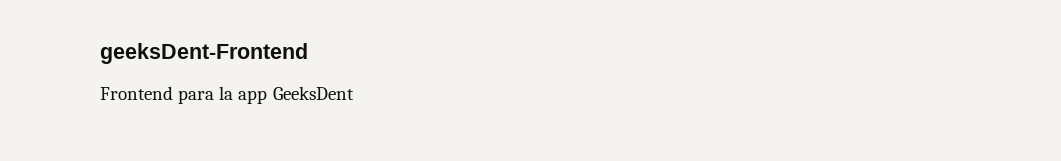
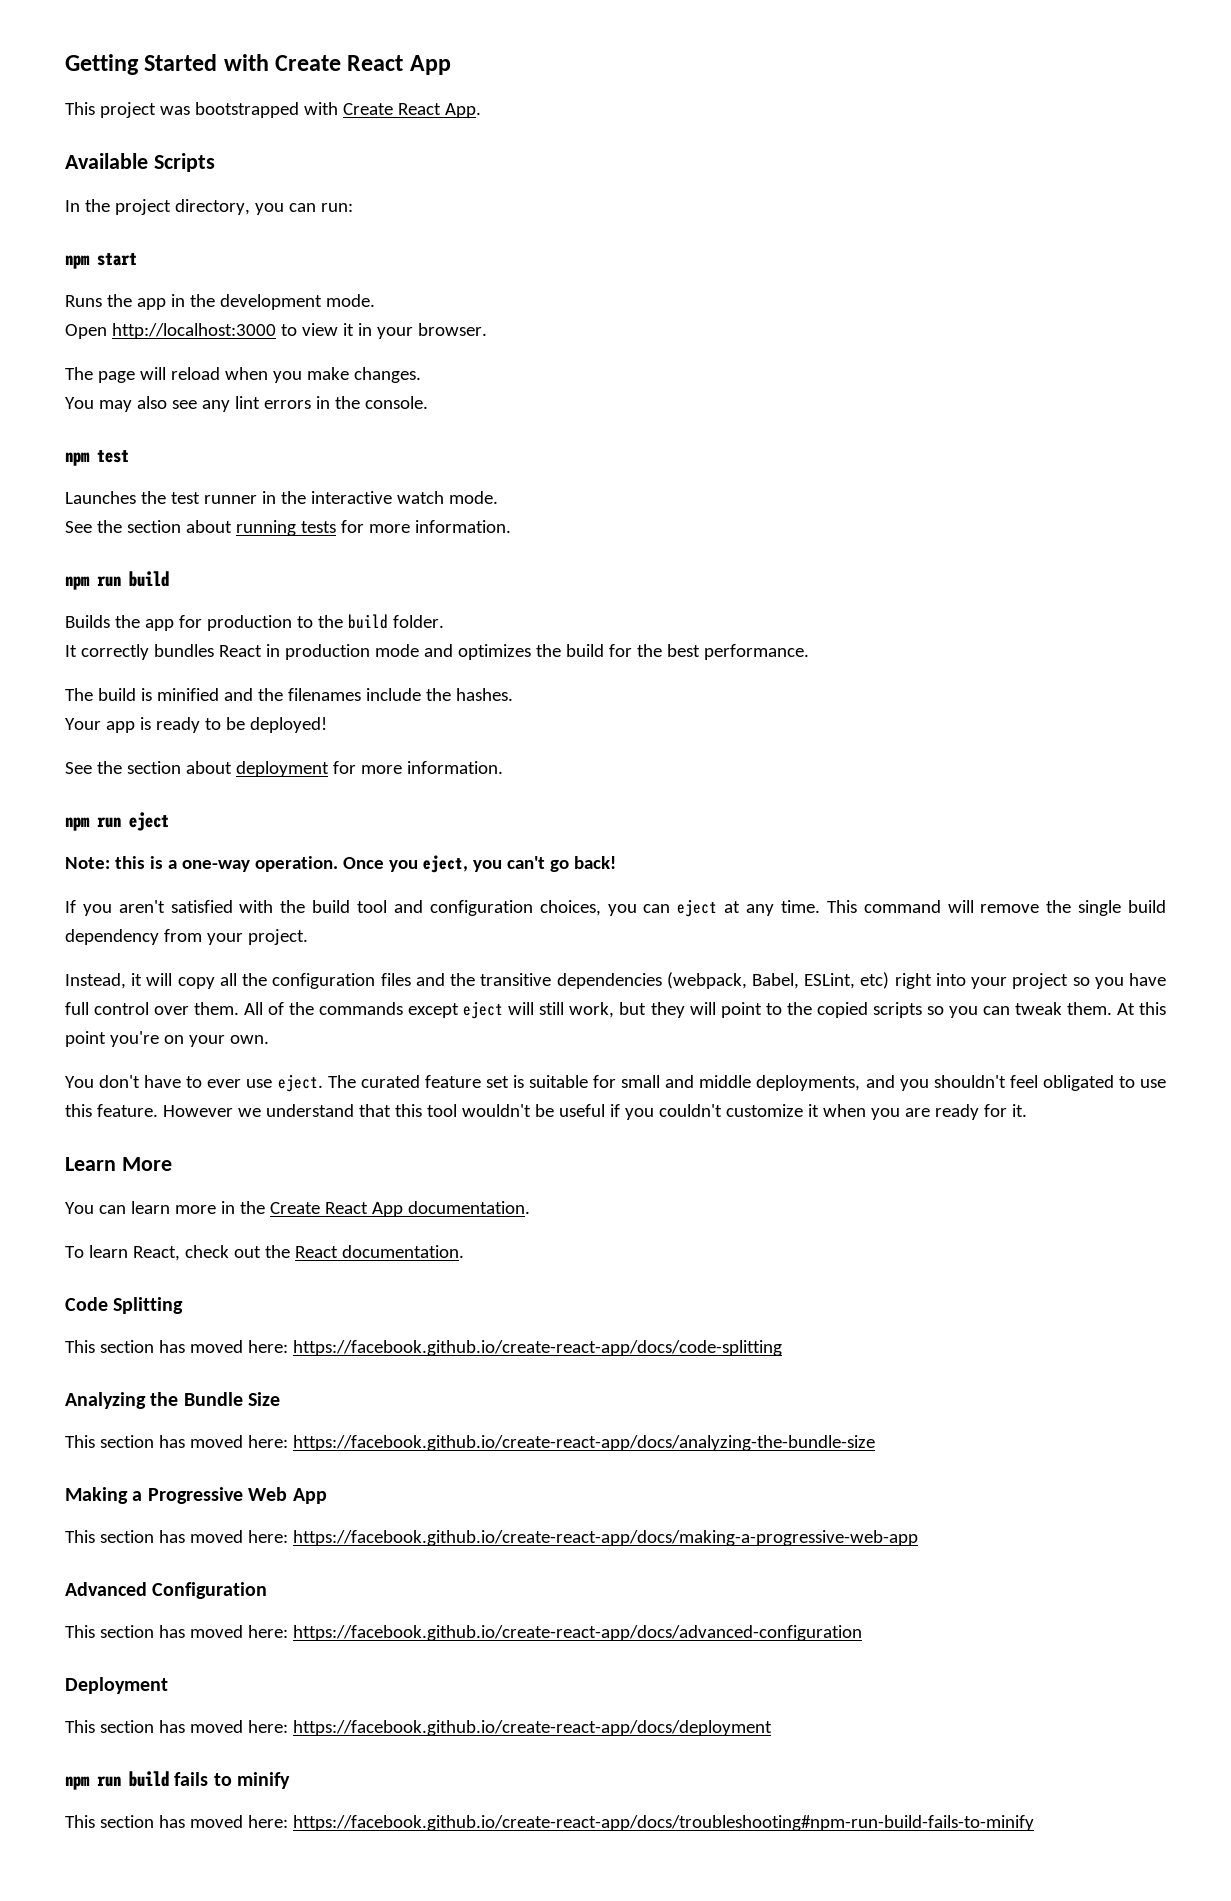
- geeksDent-Frontend
- Frontend para la app GeeksDent
+ Getting Started with Create React App
+ This project was bootstrapped with Create React App.
+ Available Scripts
+ In the project directory, you can run:
+ npm start
+ Runs the app in the development mode.
+ Open http://localhost:3000 to view it in your browser.
+ The page will reload when you make changes.
+ You may also see any lint errors in the console.
+ npm test
+ Launches the test runner in the interactive watch mode.
+ See the section about running tests for more information.
+ npm run build
+ Builds the app for production to the build folder.
+ It correctly bundles React in production mode and optimizes the build for the best performance.
+ The build is minified and the filenames include the hashes.
+ Your app is ready to be deployed!
+ See the section about deployment for more information.
+ npm run eject
+ Note: this is a one-way operation. Once you eject, you can't go back!
+ If you aren't satisfied with the build tool and configuration choices, you can eject at any time. This command will remove the single build dependency from your project.
+ Instead, it will copy all the configuration files and the transitive dependencies (webpack, Babel, ESLint, etc) right into your project so you have full control over them. All of the commands except eject will still work, but they will point to the copied scripts so you can tweak them. At this point you're on your own.
+ You don't have to ever use eject. The curated feature set is suitable for small and middle deployments, and you shouldn't feel obligated to use this feature. However we understand that this tool wouldn't be useful if you couldn't customize it when you are ready for it.
+ Learn More
+ You can learn more in the Create React App documentation.
+ To learn React, check out the React documentation.
+ Code Splitting
+ This section has moved here: https://facebook.github.io/create-react-app/docs/code-splitting
+ Analyzing the Bundle Size
+ This section has moved here: https://facebook.github.io/create-react-app/docs/analyzing-the-bundle-size
+ Making a Progressive Web App
+ This section has moved here: https://facebook.github.io/create-react-app/docs/making-a-progressive-web-app
+ Advanced Configuration
+ This section has moved here: https://facebook.github.io/create-react-app/docs/advanced-configuration
+ Deployment
+ This section has moved here: https://facebook.github.io/create-react-app/docs/deployment
+ npm run build fails to minify
+ This section has moved here: https://facebook.github.io/create-react-app/docs/troubleshooting#npm-run-build-fails-to-minify

